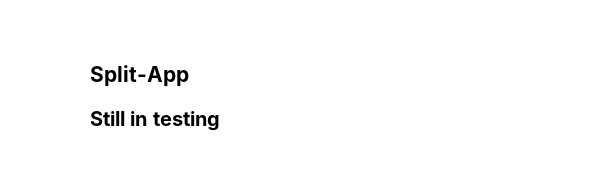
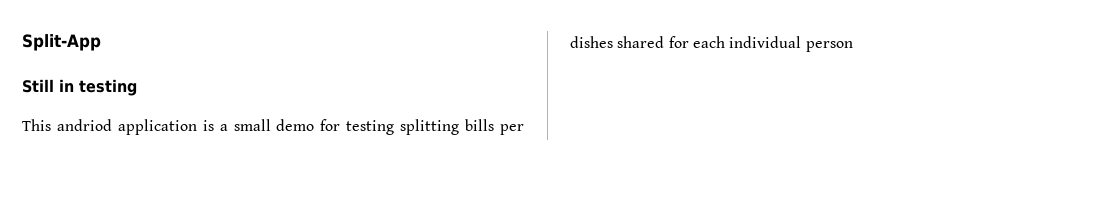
+ This andriod application is a small demo for testing splitting bills per dishes shared for each individual person

